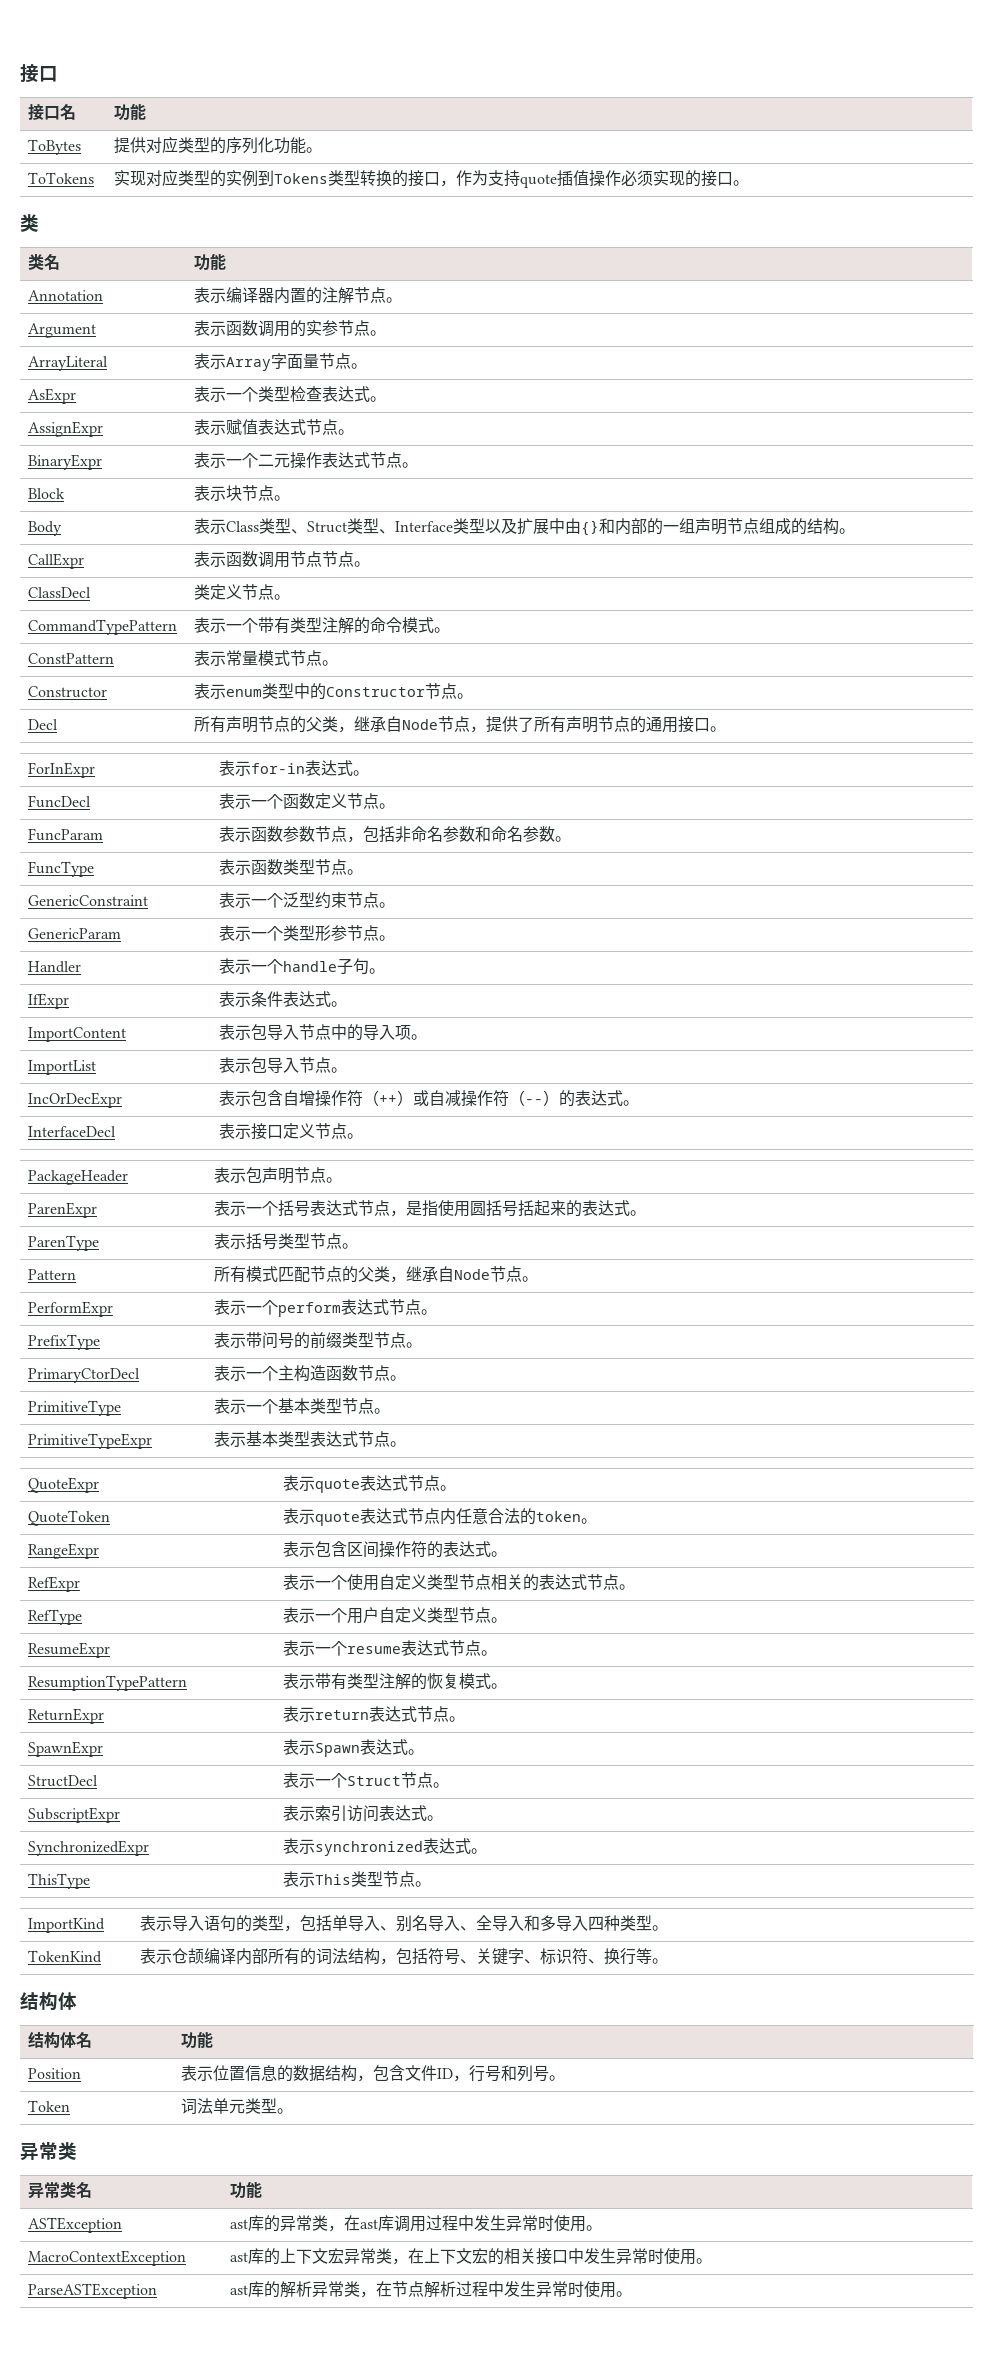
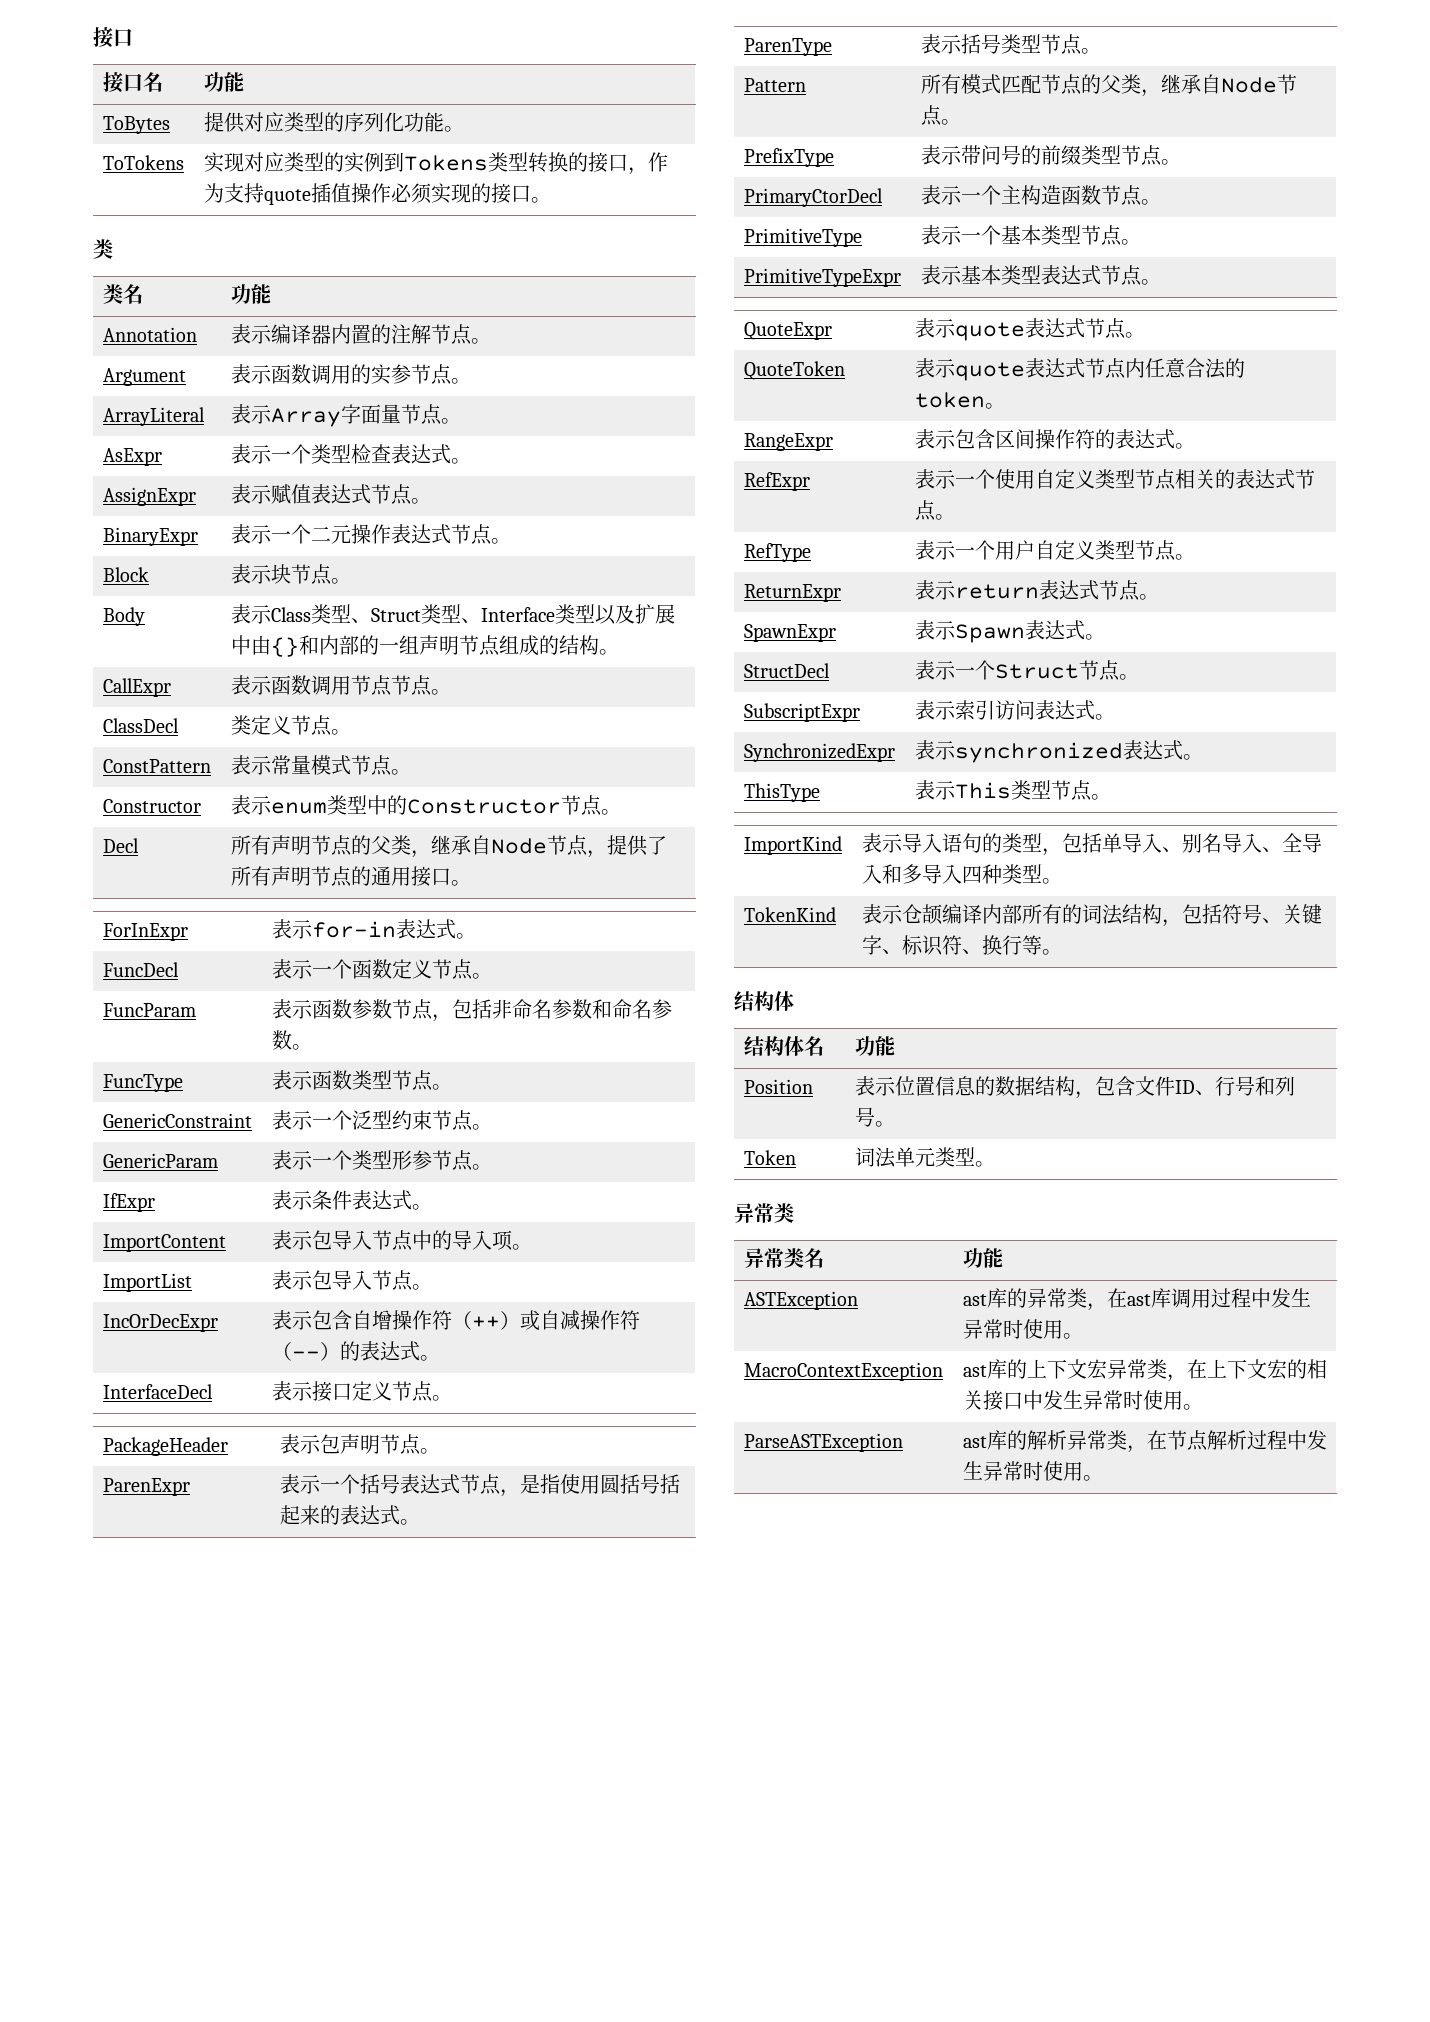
- CommandTypePattern | 表示一个带有类型注解的命令模式。
- Handler | 表示一个handle子句。
- PerformExpr | 表示一个perform表达式节点。
- ResumeExpr | 表示一个resume表达式节点。
- ResumptionTypePattern | 表示带有类型注解的恢复模式。
- Position | 表示位置信息的数据结构，包含文件ID，行号和列号。
+ Position | 表示位置信息的数据结构，包含文件ID、行号和列号。

